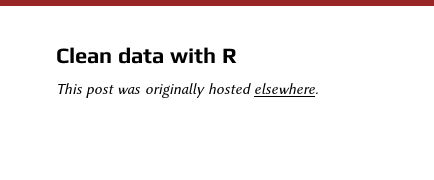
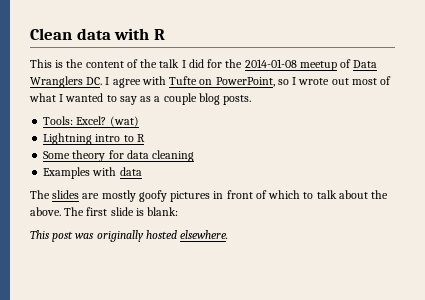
+ This is the content of the talk I did for the 2014-01-08 meetup of Data Wranglers DC. I agree with Tufte on PowerPoint, so I wrote out most of what I wanted to say as a couple blog posts.
+ Tools: Excel? (wat)
+ Lightning intro to R
+ Some theory for data cleaning
+ Examples with data
+ The slides are mostly goofy pictures in front of which to talk about the above. The first slide is blank:

